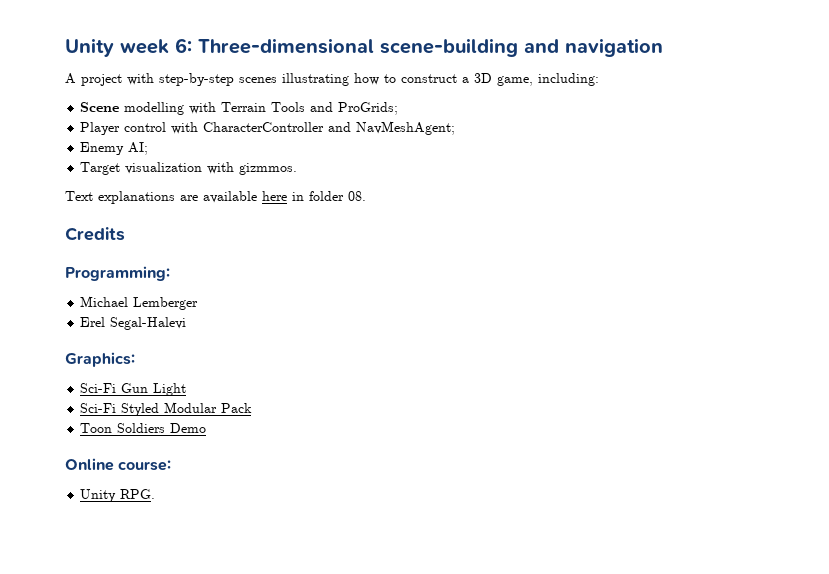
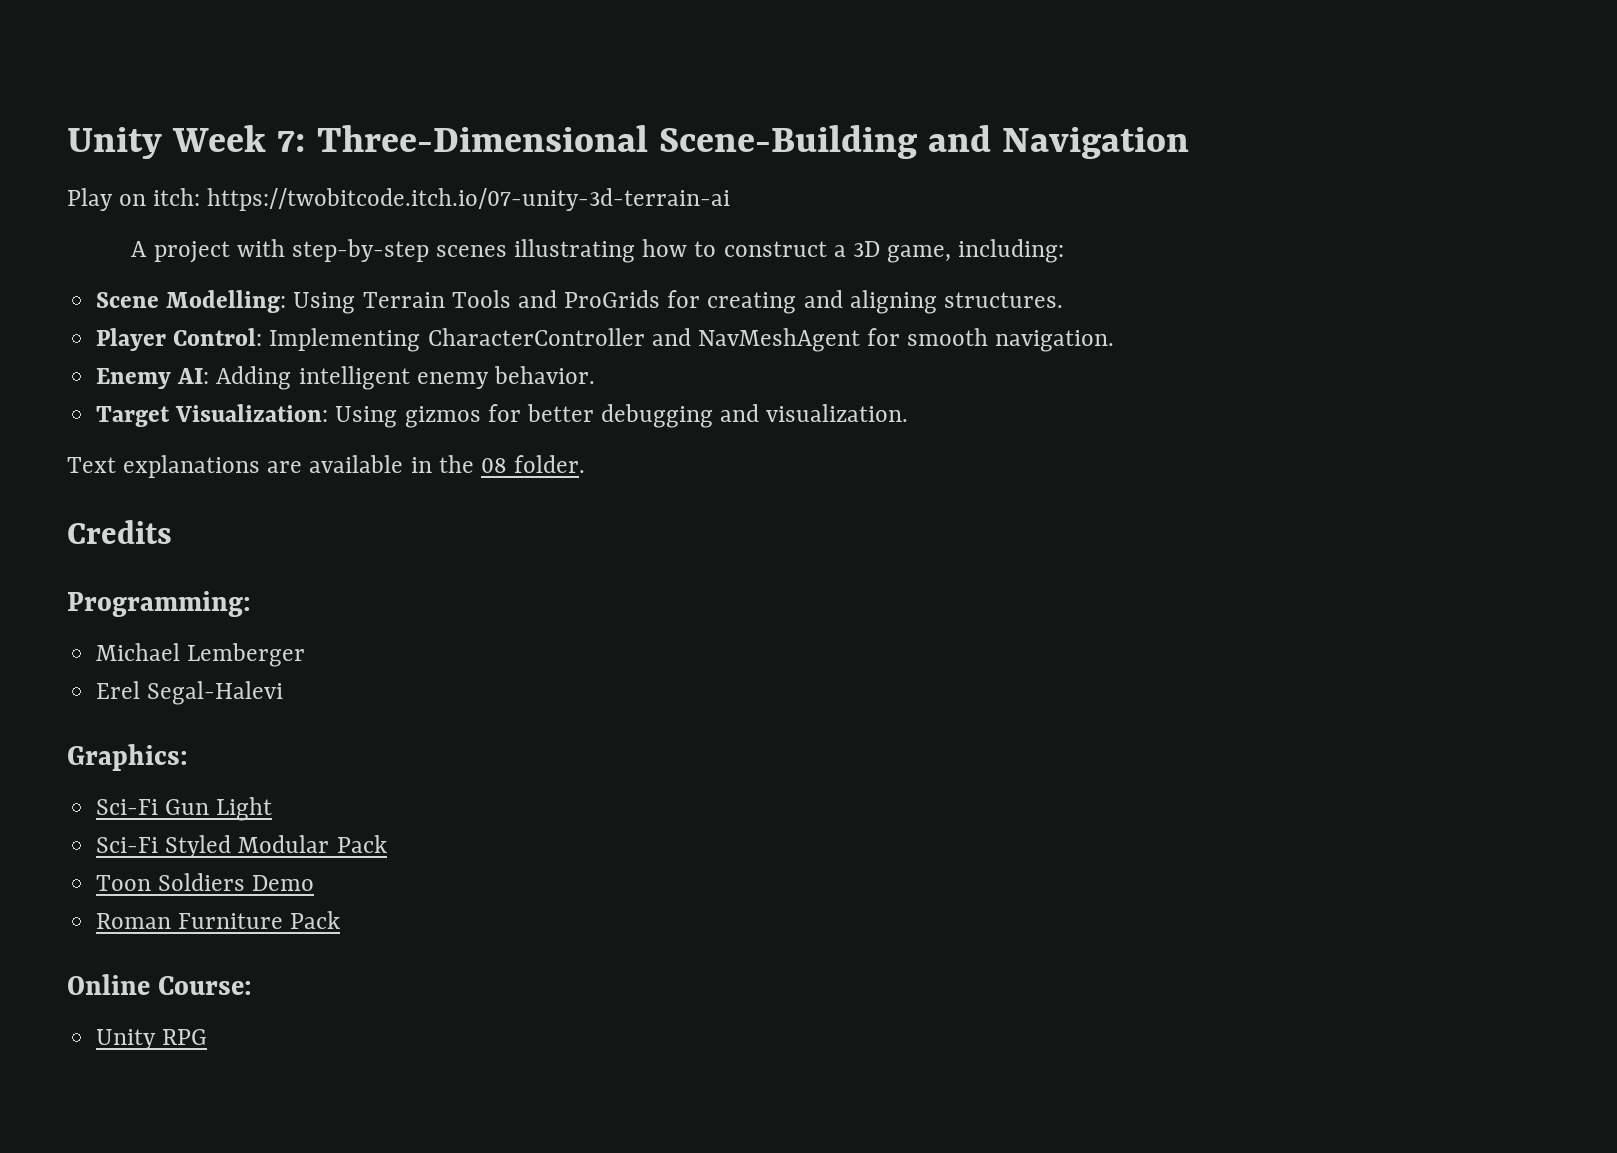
- Unity week 6: Three-dimensional scene-building and navigation
+ Unity Week 7: Three-Dimensional Scene-Building and Navigation
+ Play on itch: https://twobitcode.itch.io/07-unity-3d-terrain-ai
- Scene modelling with Terrain Tools and ProGrids;
- Player control with CharacterController and NavMeshAgent;
- Enemy AI;
- Target visualization with gizmmos.
+ Scene Modelling: Using Terrain Tools and ProGrids for creating and aligning structures.
+ Player Control: Implementing CharacterController and NavMeshAgent for smooth navigation.
+ Enemy AI: Adding intelligent enemy behavior.
+ Target Visualization: Using gizmos for better debugging and visualization.
- Text explanations are available here in folder 08.
+ Text explanations are available in the 08 folder.
+ Roman Furniture Pack
- Online course:
- Unity RPG.
+ Online Course:
+ Unity RPG

